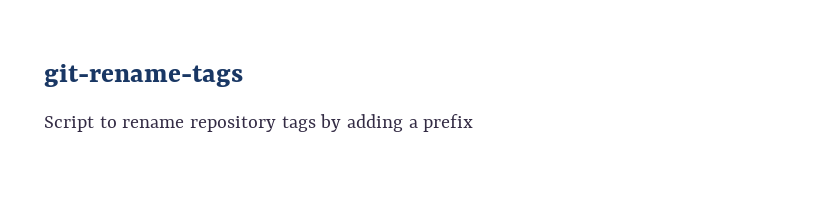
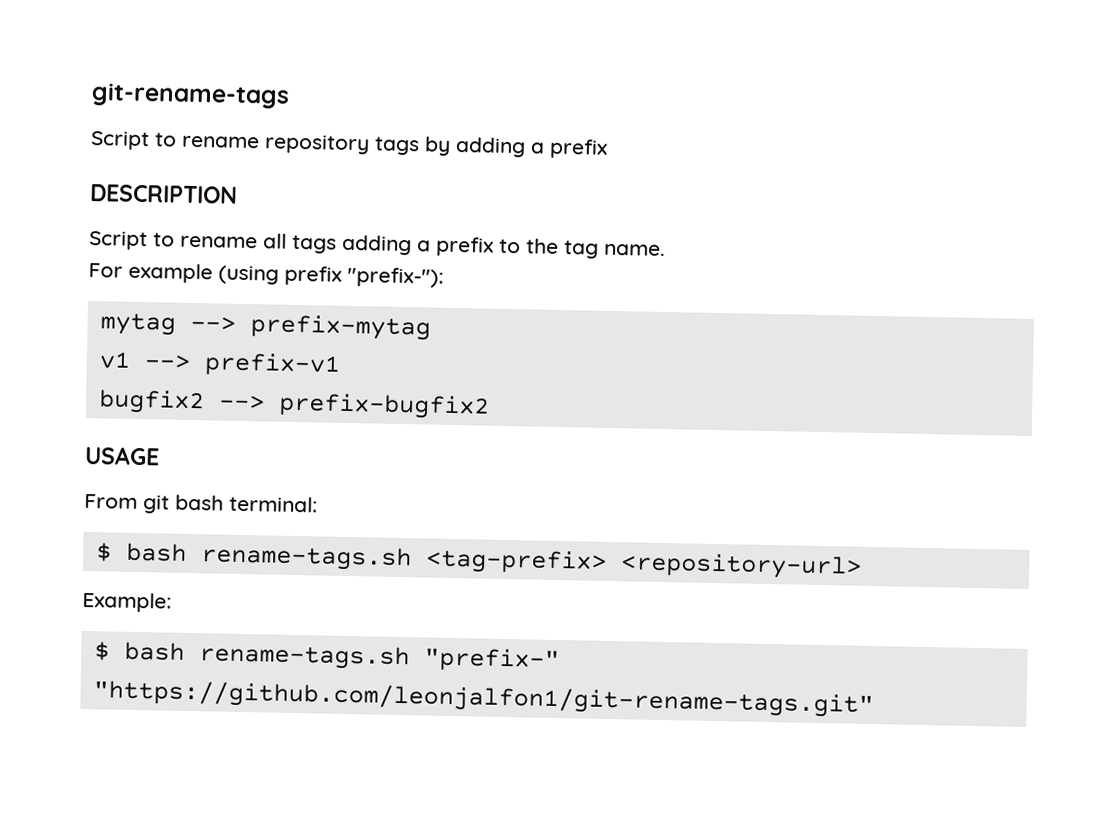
+ DESCRIPTION
+ Script to rename all tags adding a prefix to the tag name.
+ For example (using prefix "prefix-"):
+ mytag --> prefix-mytag
+ v1 --> prefix-v1
+ bugfix2 --> prefix-bugfix2
+ USAGE
+ From git bash terminal:
+ $ bash rename-tags.sh <tag-prefix> <repository-url>
+ Example:
+ $ bash rename-tags.sh "prefix-" "https://github.com/leonjalfon1/git-rename-tags.git"

